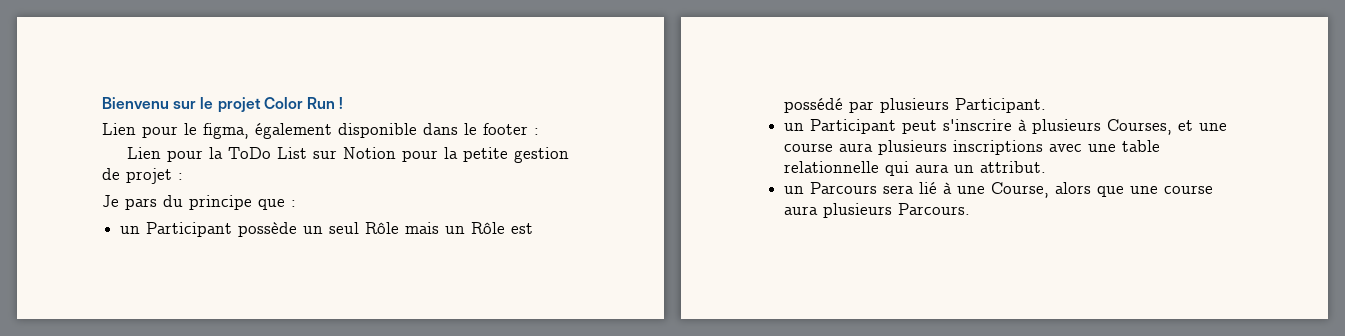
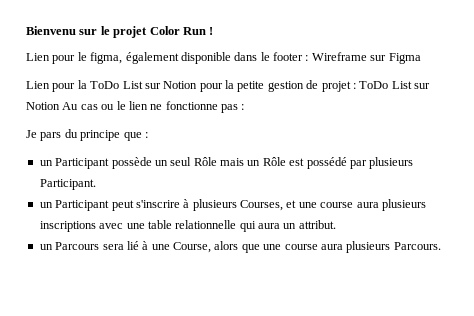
- Lien pour le figma, également disponible dans le footer :
+ Lien pour le figma, également disponible dans le footer : Wireframe sur Figma
- Lien pour la ToDo List sur Notion pour la petite gestion de projet :
+ Lien pour la ToDo List sur Notion pour la petite gestion de projet : ToDo List sur Notion Au cas ou le lien ne fonctionne pas :

